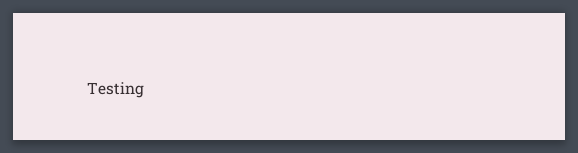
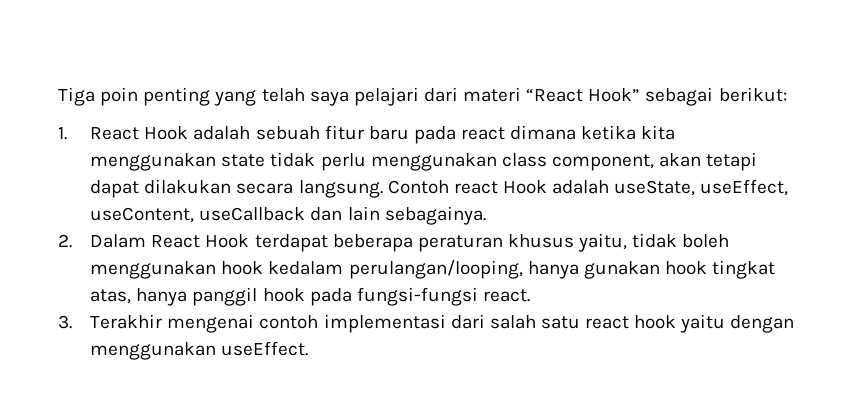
- Testing
+ Tiga poin penting yang telah saya pelajari dari materi “React Hook” sebagai berikut:
+ 1. React Hook adalah sebuah fitur baru pada react dimana ketika kita menggunakan state tidak perlu menggunakan class component, akan tetapi dapat dilakukan secara langsung. Contoh react Hook adalah useState, useEffect, useContent, useCallback dan lain sebagainya.
+ 2. Dalam React Hook terdapat beberapa peraturan khusus yaitu, tidak boleh menggunakan hook kedalam perulangan/looping, hanya gunakan hook tingkat atas, hanya panggil hook pada fungsi-fungsi react.
+ 3. Terakhir mengenai contoh implementasi dari salah satu react hook yaitu dengan menggunakan useEffect.

